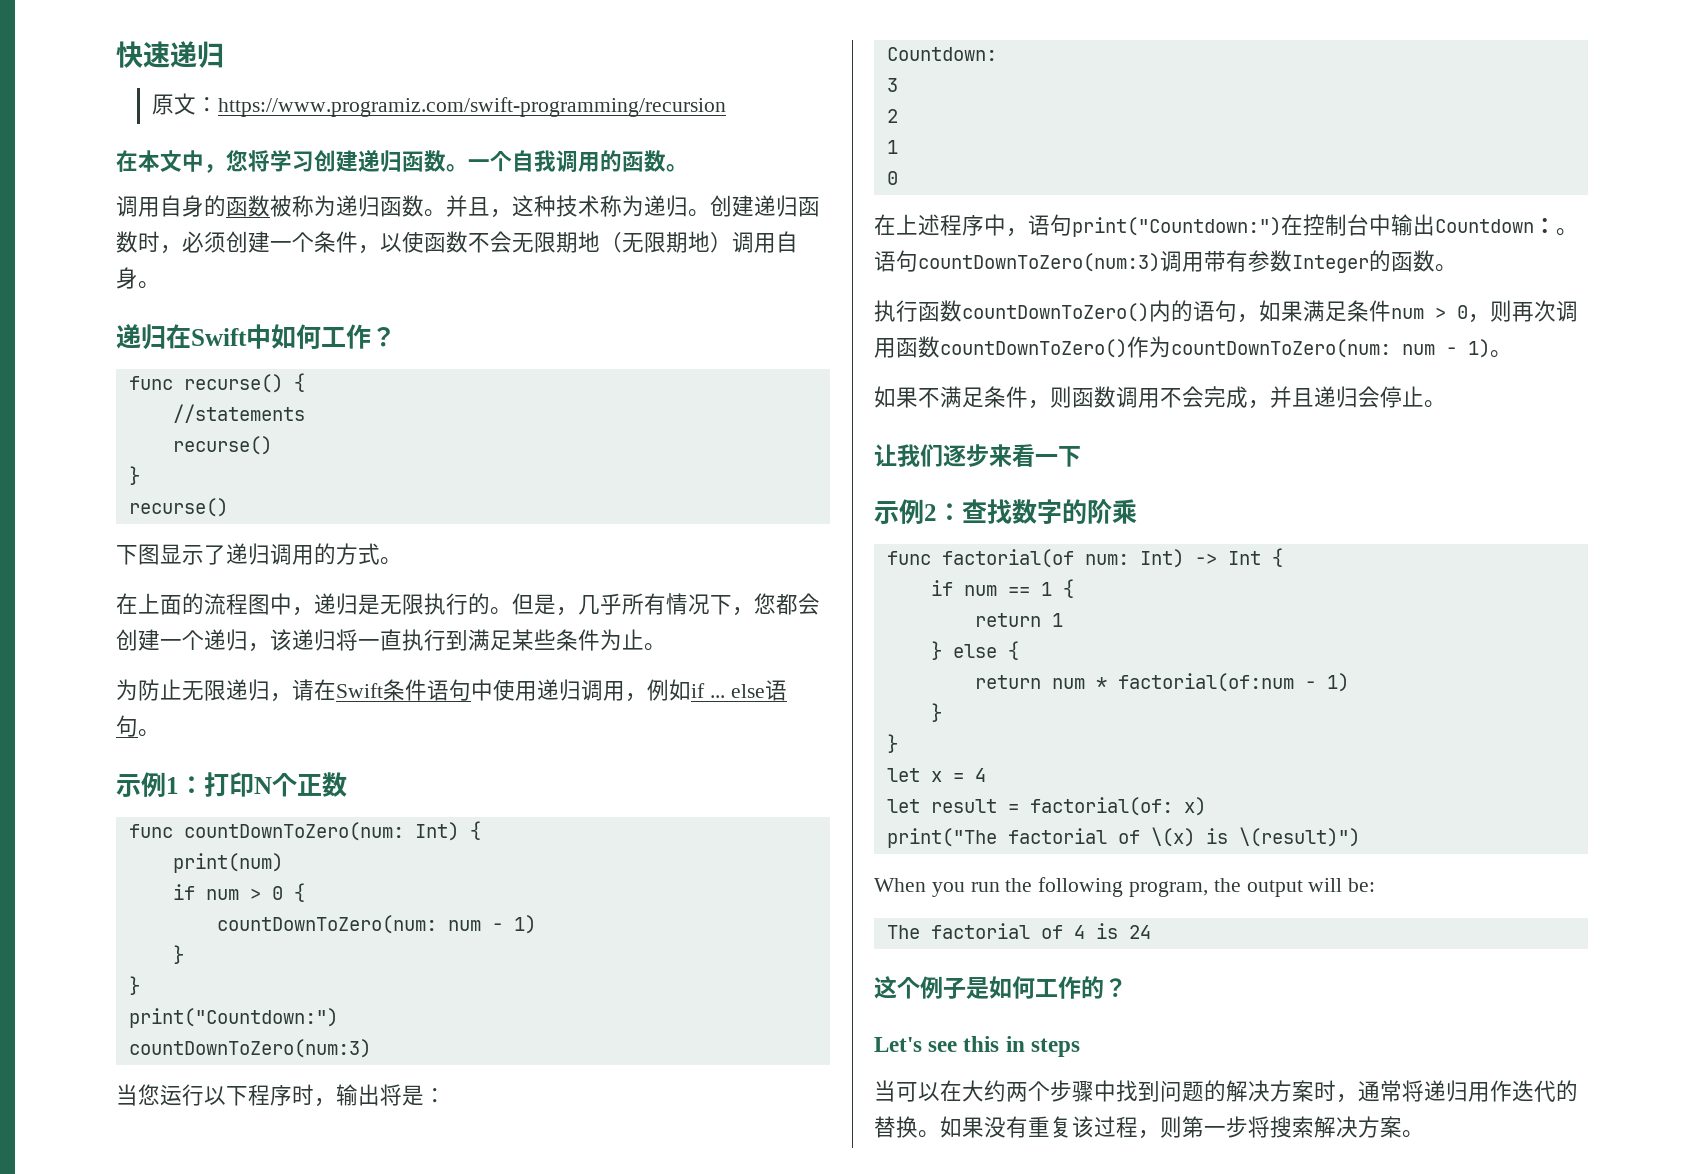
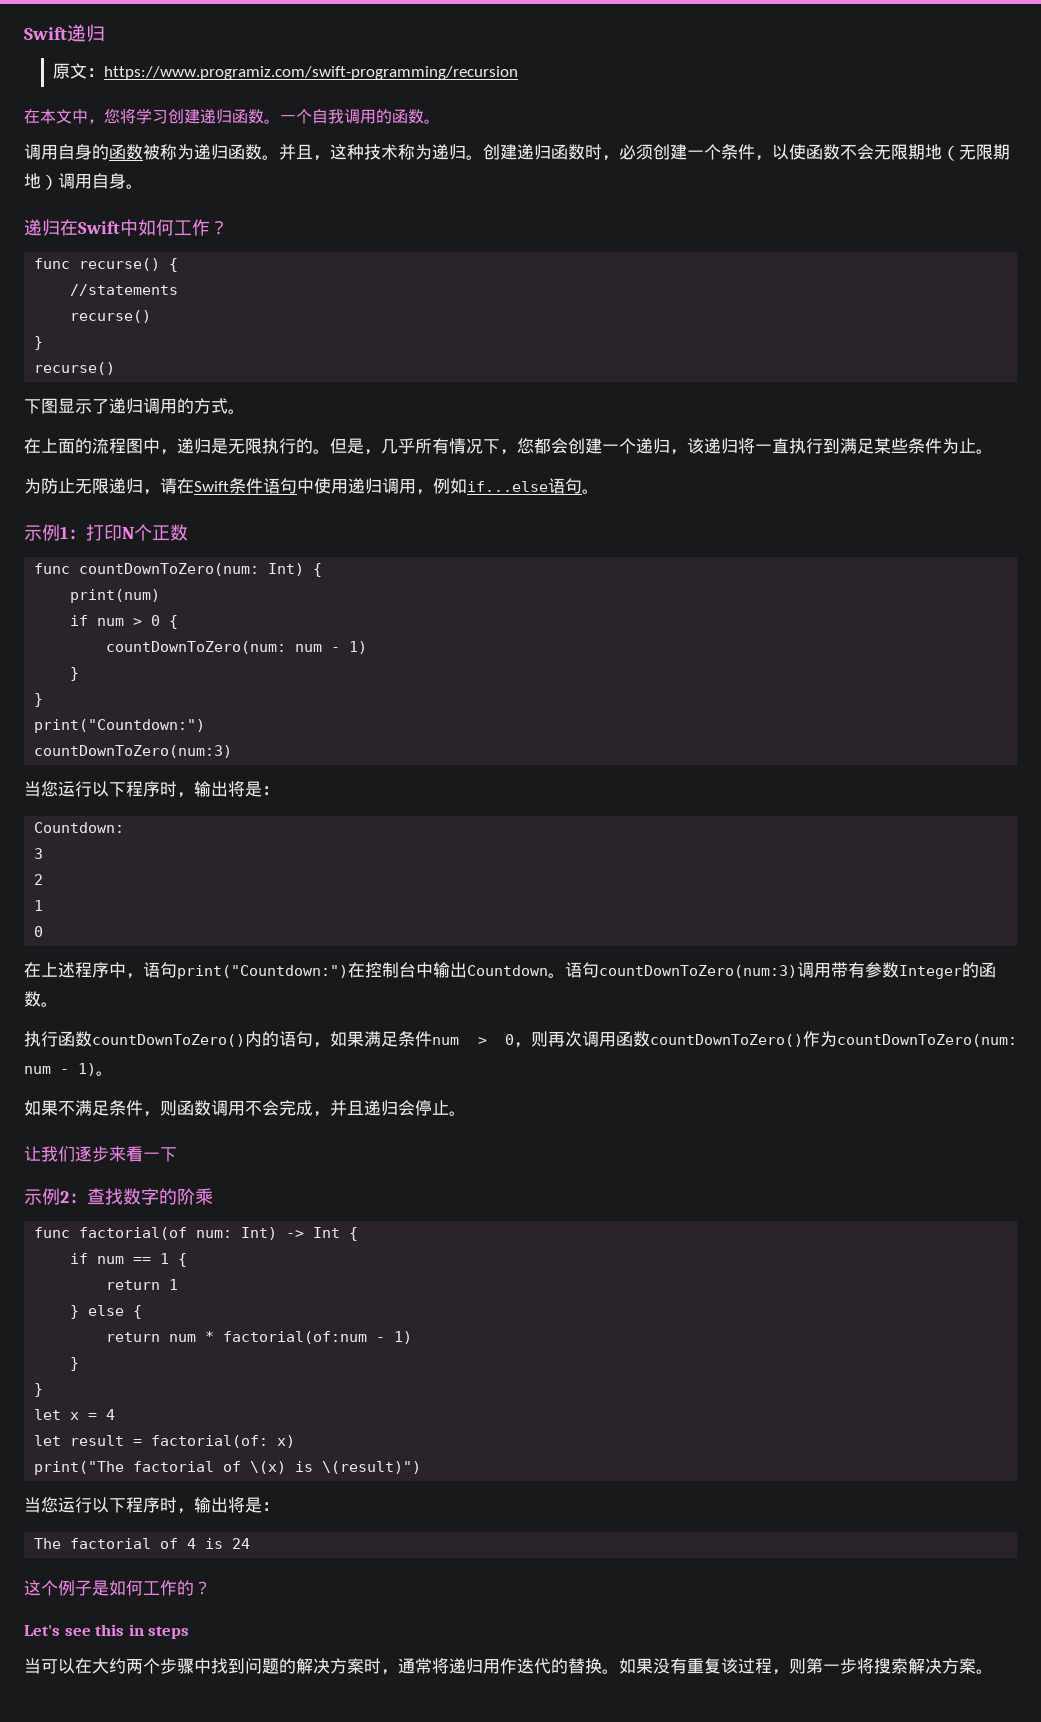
- 快速递归
+ Swift递归
- 为防止无限递归，请在Swift条件语句中使用递归调用，例如if ... else语句。
+ 为防止无限递归，请在Swift条件语句中使用递归调用，例如if...else语句。
- 在上述程序中，语句print("Countdown:")在控制台中输出Countdown：。
+ 在上述程序中，语句print("Countdown:")在控制台中输出Countdown。
  print("The factorial of \(x) is \(result)")
- When you run the following program, the output will be:
+ 当您运行以下程序时，输出将是：

